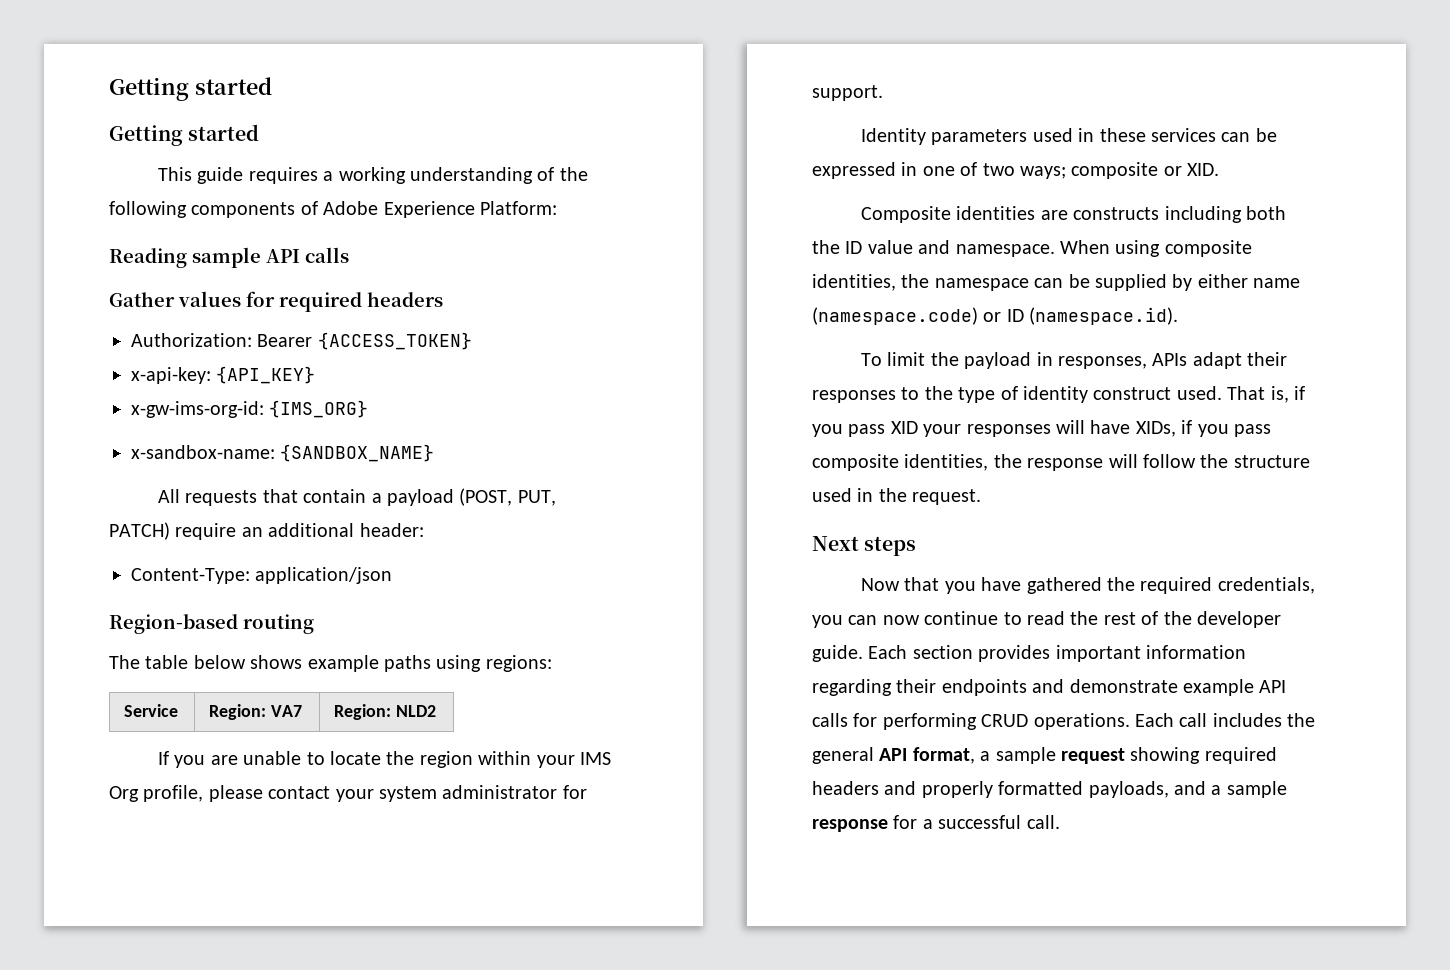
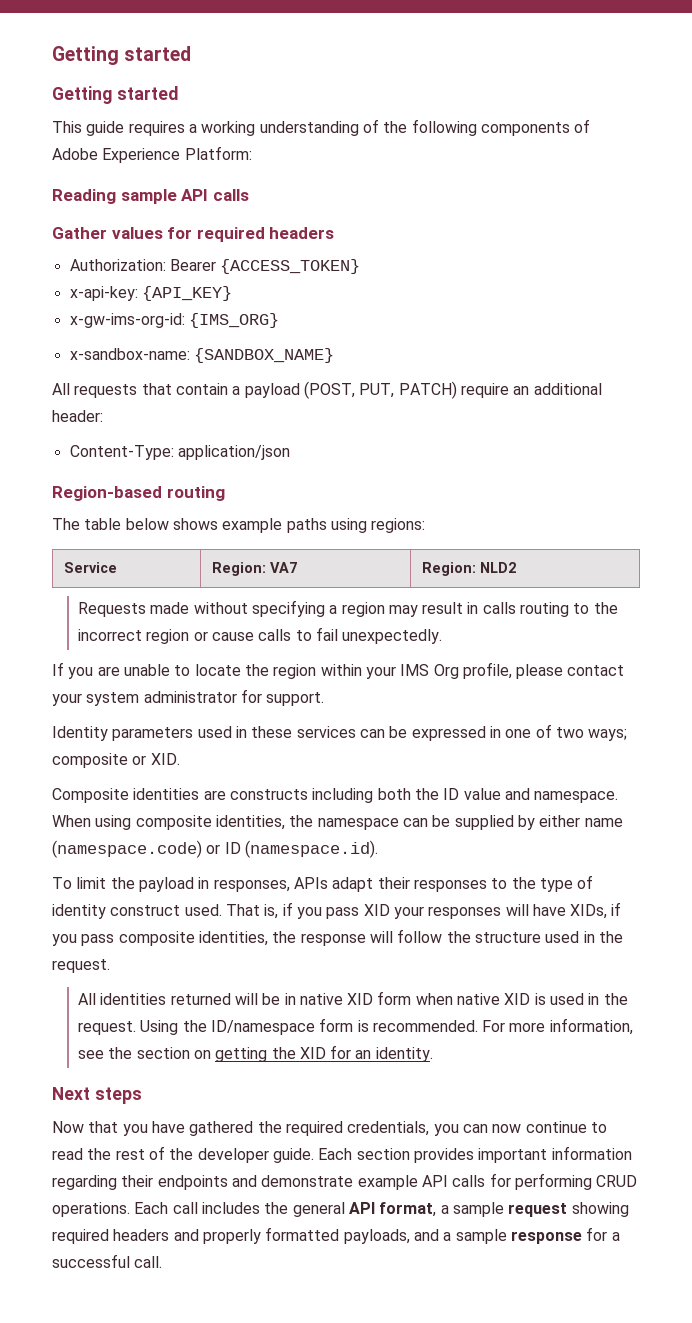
+ Requests made without specifying a region may result in calls routing to the incorrect region or cause calls to fail unexpectedly.
+ All identities returned will be in native XID form when native XID is used in the request. Using the ID/namespace form is recommended. For more information, see the section on getting the XID for an identity.

